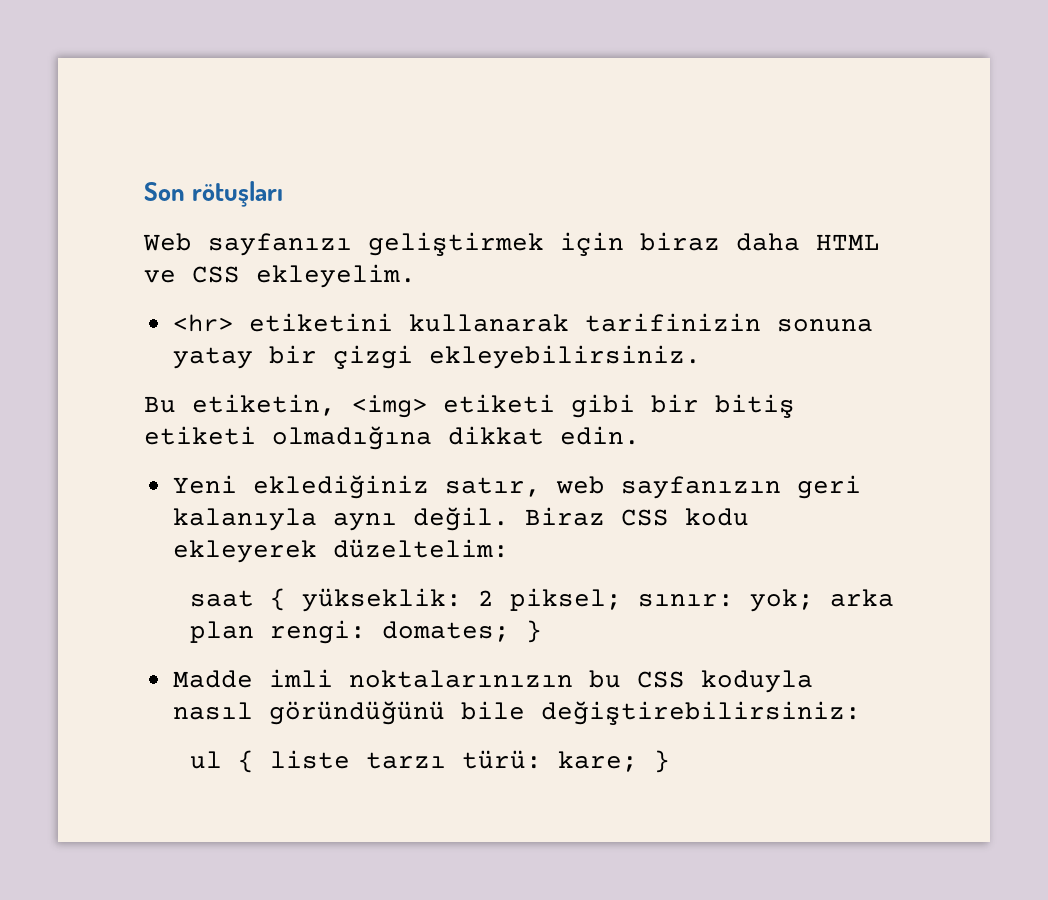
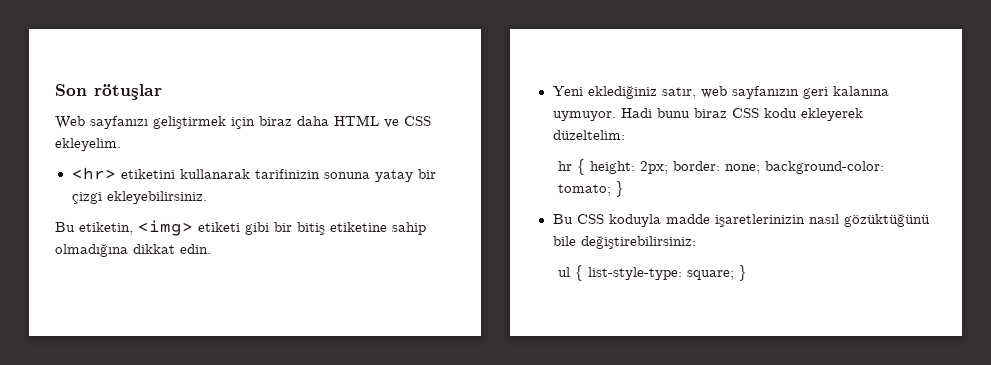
- Son rötuşları
+ Son rötuşlar
- Bu etiketin, <img> etiketi gibi bir bitiş etiketi olmadığına dikkat edin.
+ Bu etiketin, <img> etiketi gibi bir bitiş etiketine sahip olmadığına dikkat edin.
- Yeni eklediğiniz satır, web sayfanızın geri kalanıyla aynı değil. Biraz CSS kodu ekleyerek düzeltelim:
+ Yeni eklediğiniz satır, web sayfanızın geri kalanına uymuyor. Hadi bunu biraz CSS kodu ekleyerek düzeltelim:
- saat { yükseklik: 2 piksel; sınır: yok; arka plan rengi: domates; }
- Madde imli noktalarınızın bu CSS koduyla nasıl göründüğünü bile değiştirebilirsiniz:
+ hr { height: 2px; border: none; background-color: tomato; }
+ Bu CSS koduyla madde işaretlerinizin nasıl gözüktüğünü bile değiştirebilirsiniz:
- ul { liste tarzı türü: kare; }
+ ul { list-style-type: square; }

